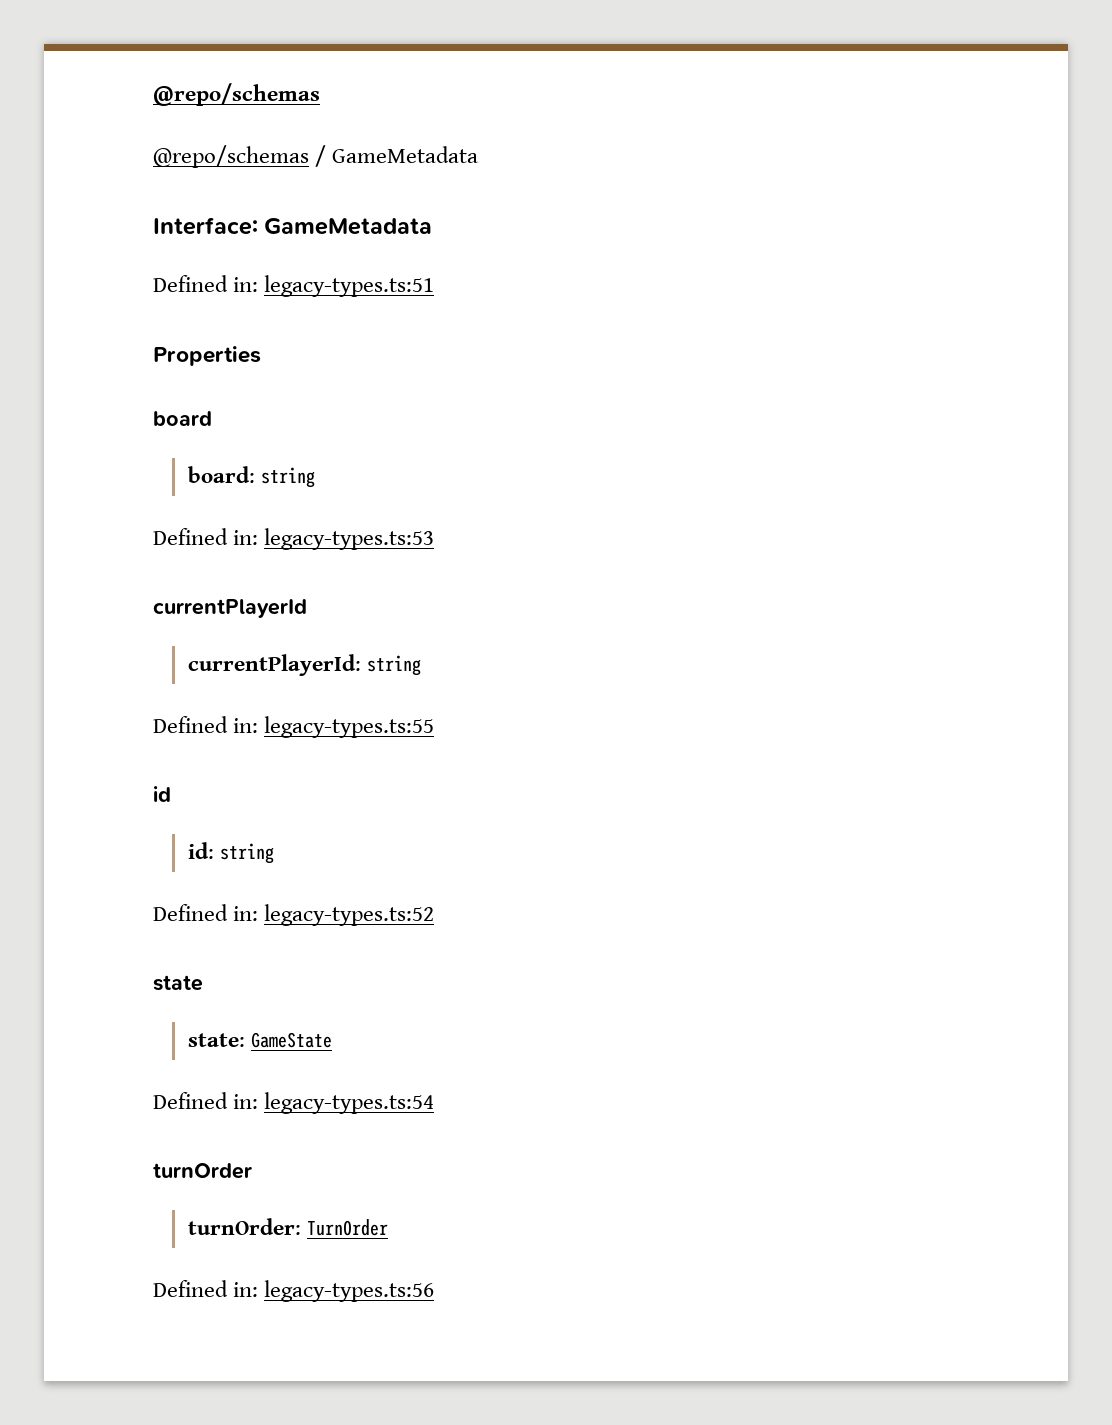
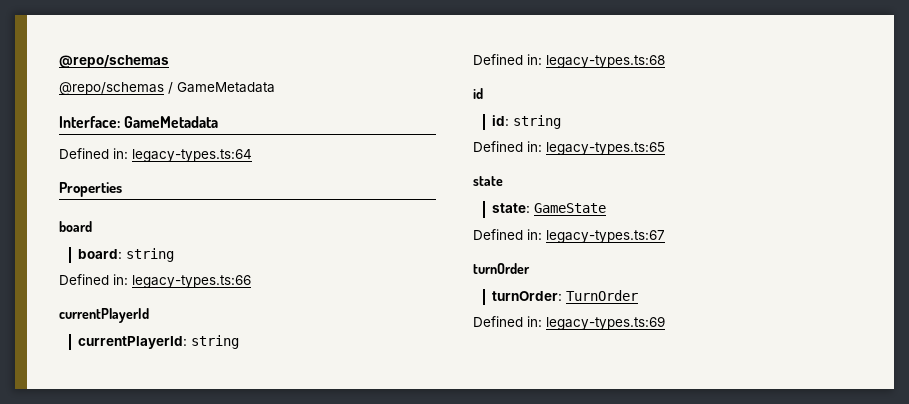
- Defined in: legacy-types.ts:51
+ Defined in: legacy-types.ts:64
- Defined in: legacy-types.ts:53
+ Defined in: legacy-types.ts:66
- Defined in: legacy-types.ts:55
+ Defined in: legacy-types.ts:68
- Defined in: legacy-types.ts:52
+ Defined in: legacy-types.ts:65
- Defined in: legacy-types.ts:54
+ Defined in: legacy-types.ts:67
- Defined in: legacy-types.ts:56
+ Defined in: legacy-types.ts:69

